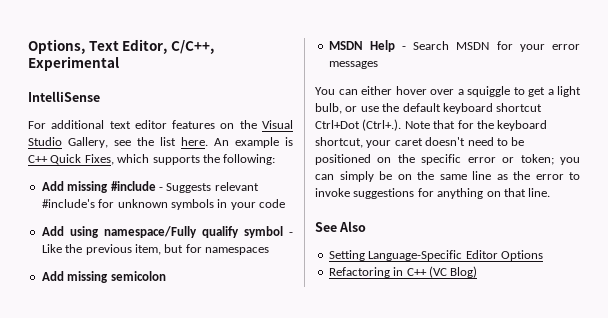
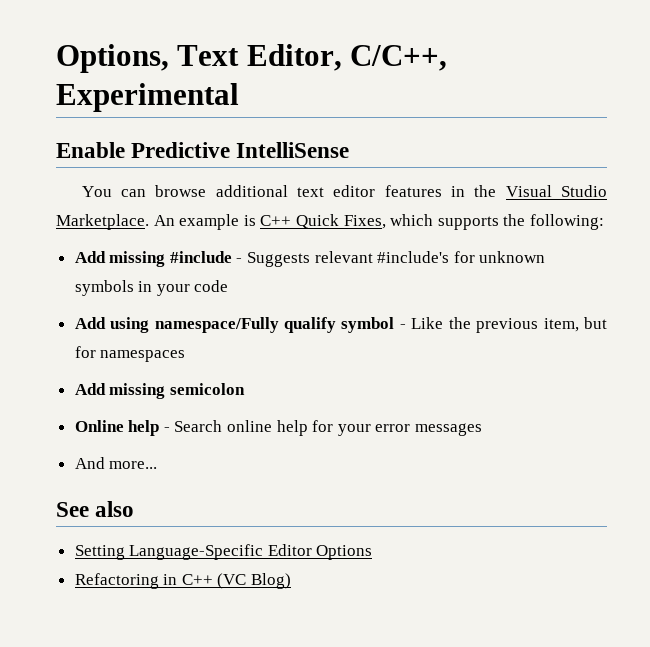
- IntelliSense
+ Enable Predictive IntelliSense
- For additional text editor features on the Visual Studio Gallery, see the list here.
+ You can browse additional text editor features in the Visual Studio Marketplace.
- MSDN Help - Search MSDN for your error messages
- You can either hover over a squiggle to get a light bulb, or use the default keyboard shortcut Ctrl+Dot (Ctrl+.). Note that for the keyboard shortcut, your caret doesn't need to be positioned on the specific error or token; you can simply be on the same line as the error to invoke suggestions for anything on that line.
+ Online help - Search online help for your error messages
+ And more...
- See Also
+ See also

